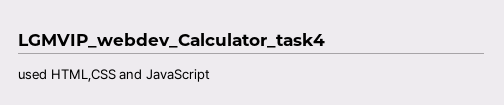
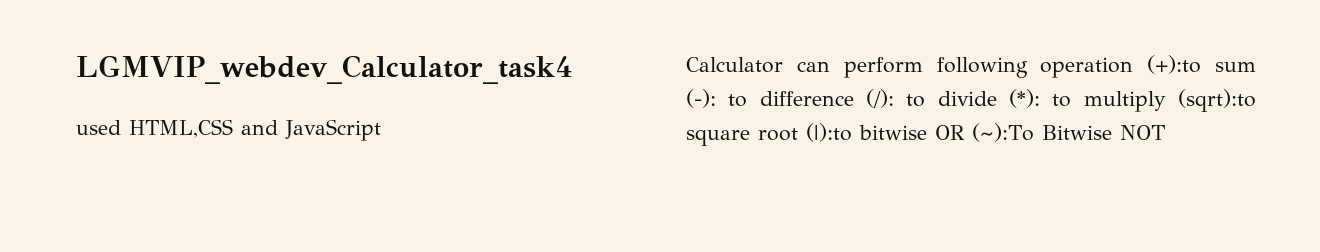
+ Calculator can perform following operation (+):to sum (-): to difference (/): to divide (*): to multiply (sqrt):to square root (|):to bitwise OR (~):To Bitwise NOT

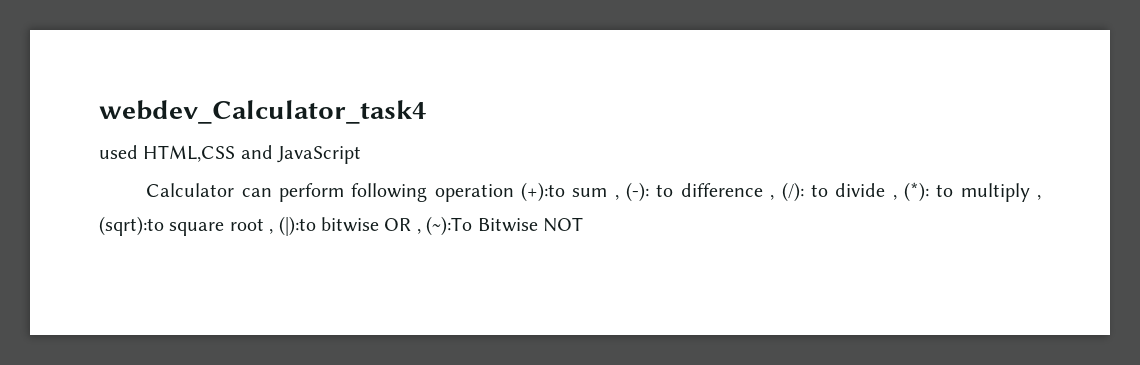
- LGMVIP_webdev_Calculator_task4
+ webdev_Calculator_task4
- Calculator can perform following operation (+):to sum (-): to difference (/): to divide (*): to multiply (sqrt):to square root (|):to bitwise OR (~):To Bitwise NOT
+ Calculator can perform following operation (+):to sum , (-): to difference , (/): to divide , (*): to multiply , (sqrt):to square root , (|):to bitwise OR , (~):To Bitwise NOT

